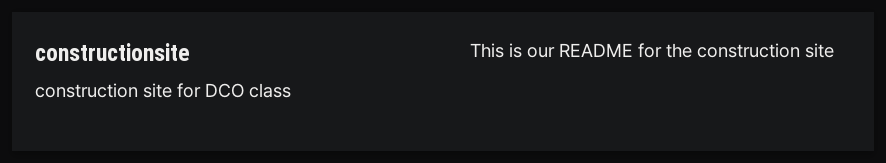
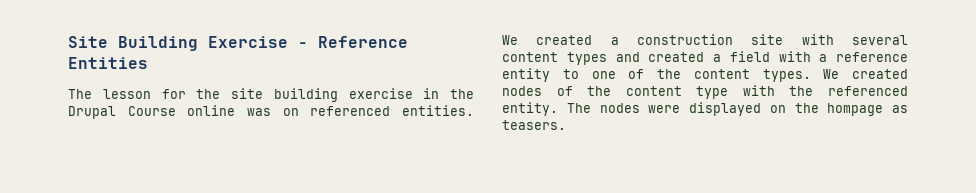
- constructionsite
- construction site for DCO class
- This is our README for the construction site
+ Site Building Exercise - Reference Entities
+ The lesson for the site building exercise in the Drupal Course online was on referenced entities. We created a construction site with several content types and created a field with a reference entity to one of the content types. We created nodes of the content type with the referenced entity. The nodes were displayed on the hompage as teasers.

